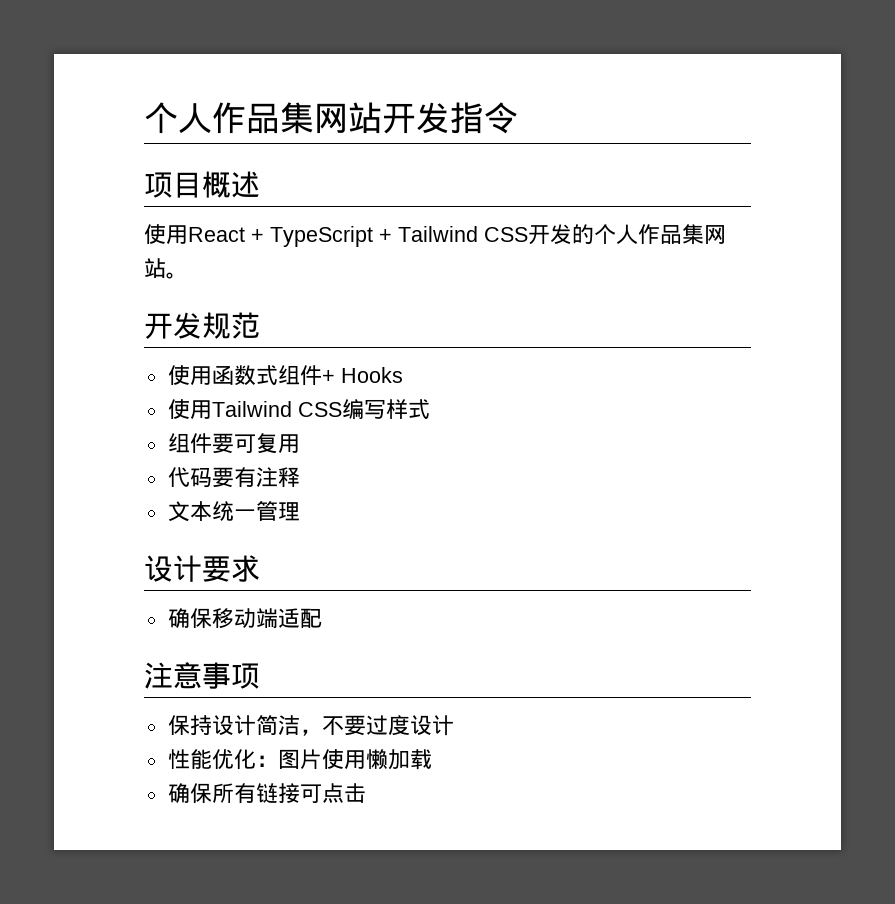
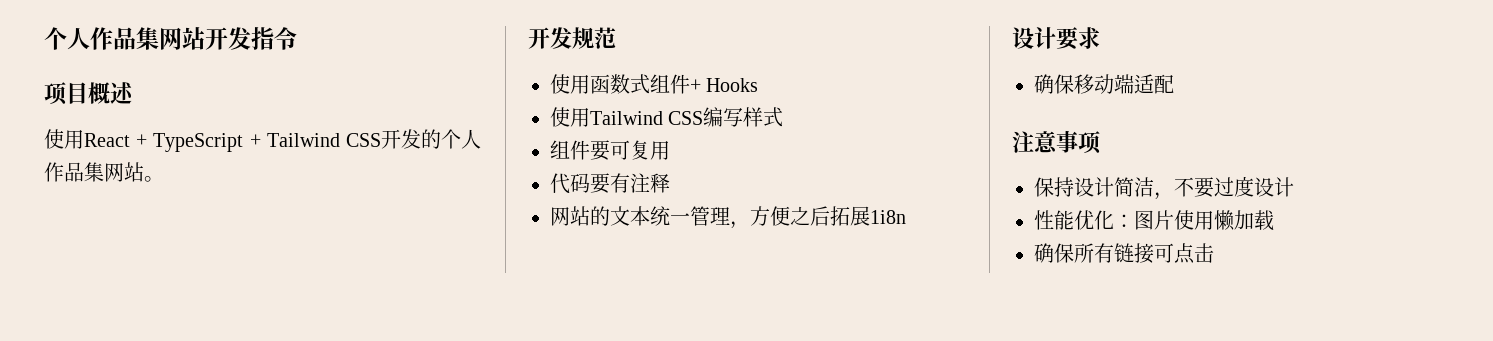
- 文本统一管理
+ 网站的文本统一管理，方便之后拓展1i8n

